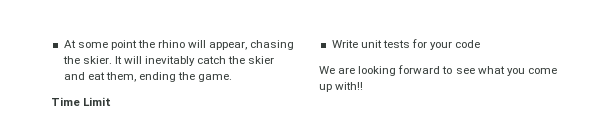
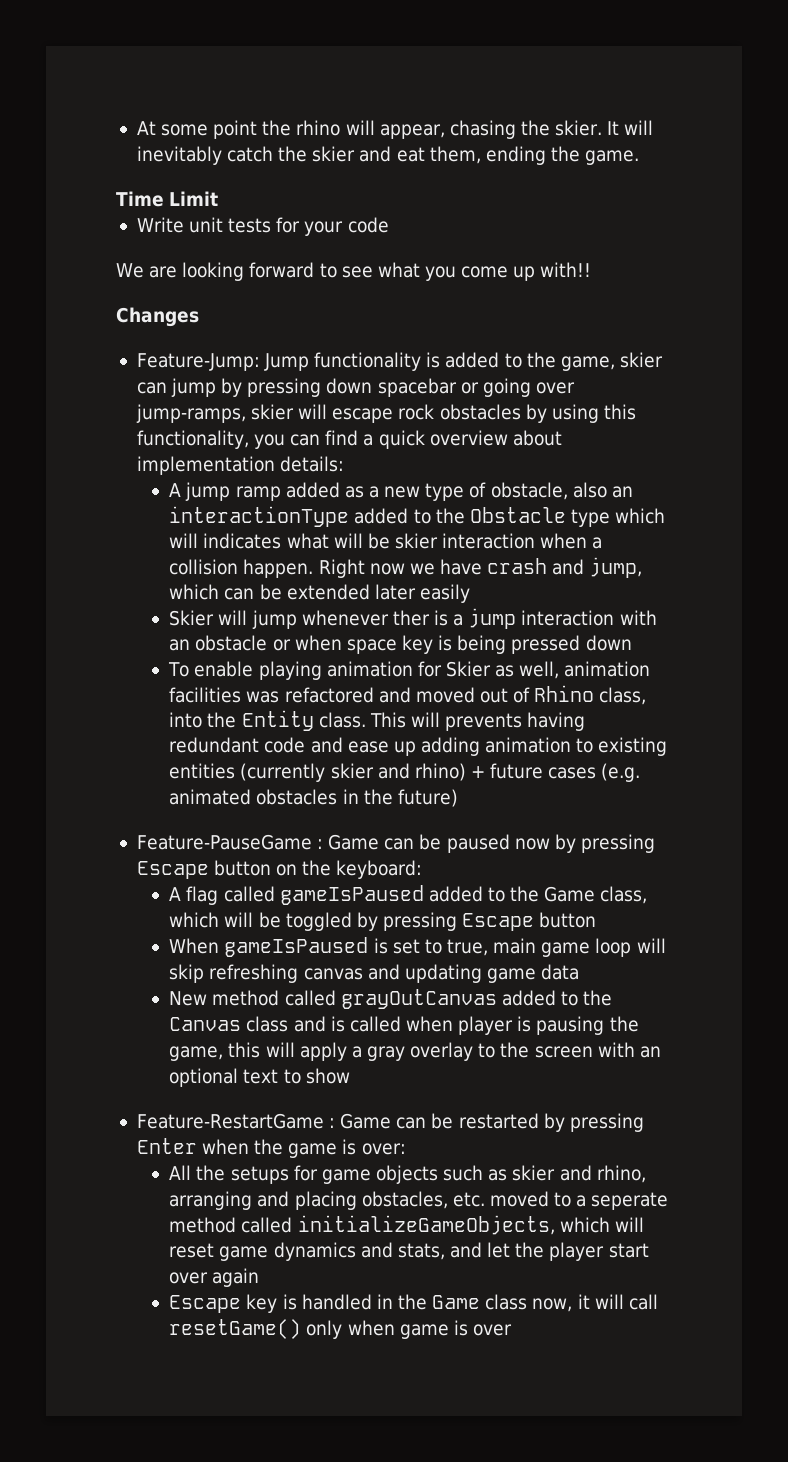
+ Changes
+ Feature-Jump: Jump functionality is added to the game, skier can jump by pressing down spacebar or going over jump-ramps, skier will escape rock obstacles by using this functionality, you can find a quick overview about implementation details:
+ A jump ramp added as a new type of obstacle, also an interactionType added to the Obstacle type which will indicates what will be skier interaction when a collision happen. Right now we have crash and jump, which can be extended later easily
+ Skier will jump whenever ther is a jump interaction with an obstacle or when space key is being pressed down
+ To enable playing animation for Skier as well, animation facilities was refactored and moved out of Rhino class, into the Entity class. This will prevents having redundant code and ease up adding animation to existing entities (currently skier and rhino) + future cases (e.g. animated obstacles in the future)
+ Feature-PauseGame : Game can be paused now by pressing Escape button on the keyboard:
+ A flag called gameIsPaused added to the Game class, which will be toggled by pressing Escape button
+ When gameIsPaused is set to true, main game loop will skip refreshing canvas and updating game data
+ New method called grayOutCanvas added to the Canvas class and is called when player is pausing the game, this will apply a gray overlay to the screen with an optional text to show
+ Feature-RestartGame : Game can be restarted by pressing Enter when the game is over:
+ All the setups for game objects such as skier and rhino, arranging and placing obstacles, etc. moved to a seperate method called initializeGameObjects, which will reset game dynamics and stats, and let the player start over again
+ Escape key is handled in the Game class now, it will call resetGame() only when game is over

